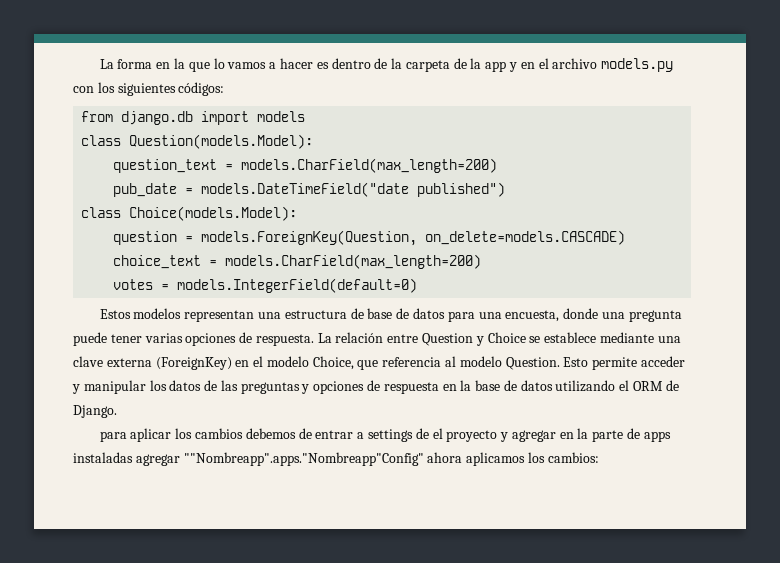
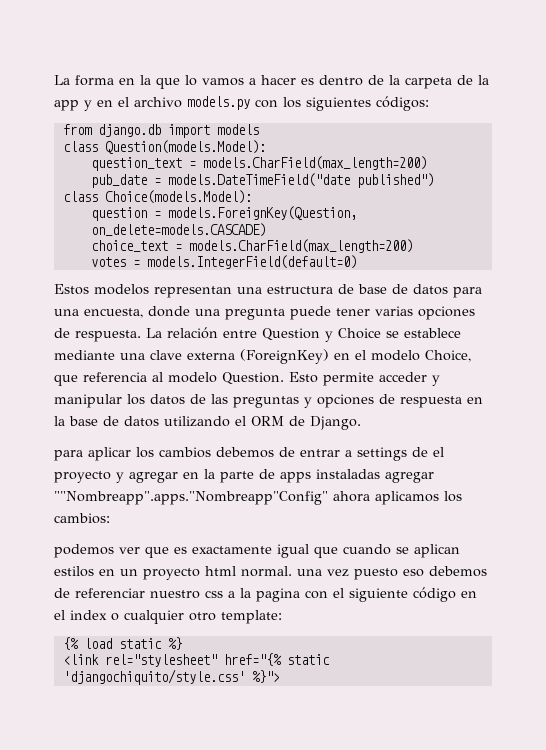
+ podemos ver que es exactamente igual que cuando se aplican estilos en un proyecto html normal. una vez puesto eso debemos de referenciar nuestro css a la pagina con el siguiente código en el index o cualquier otro template:
+ {% load static %}
+ <link rel="stylesheet" href="{% static 'djangochiquito/style.css' %}">

